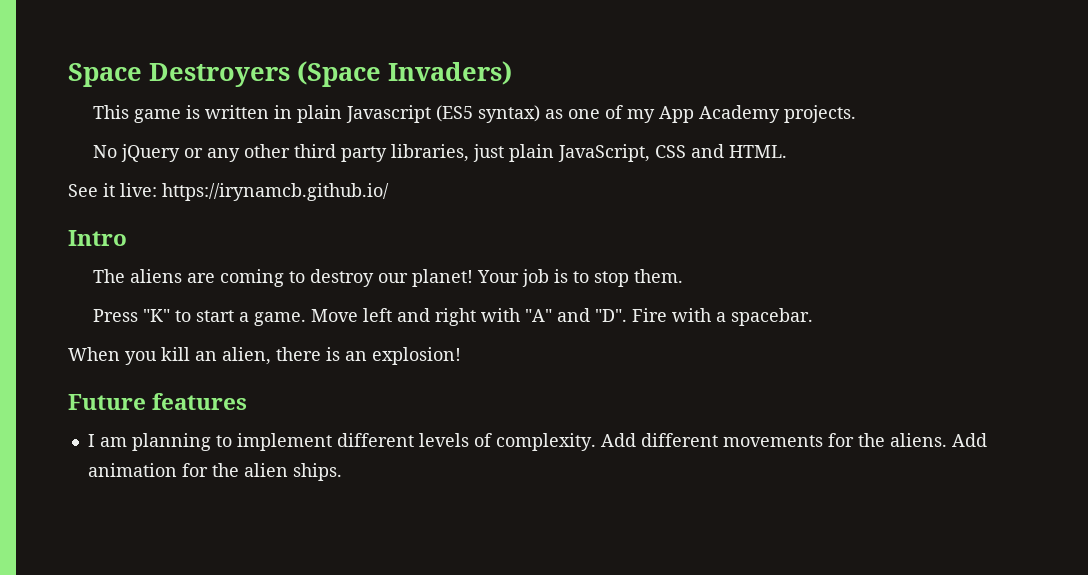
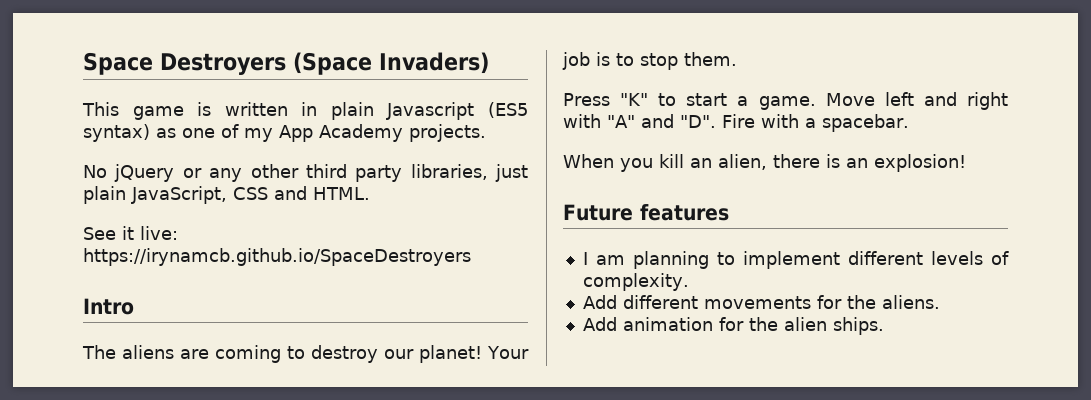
- See it live: https://irynamcb.github.io/
+ See it live: https://irynamcb.github.io/SpaceDestroyers
- I am planning to implement different levels of complexity. Add different movements for the aliens. Add animation for the alien ships.
+ I am planning to implement different levels of complexity.
+ Add different movements for the aliens.
+ Add animation for the alien ships.

